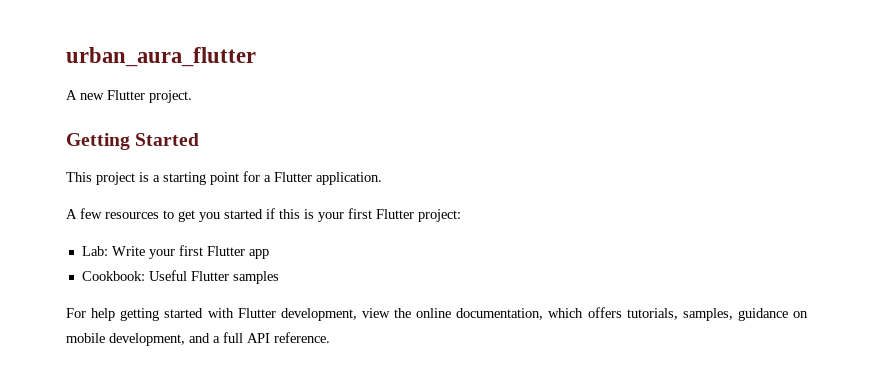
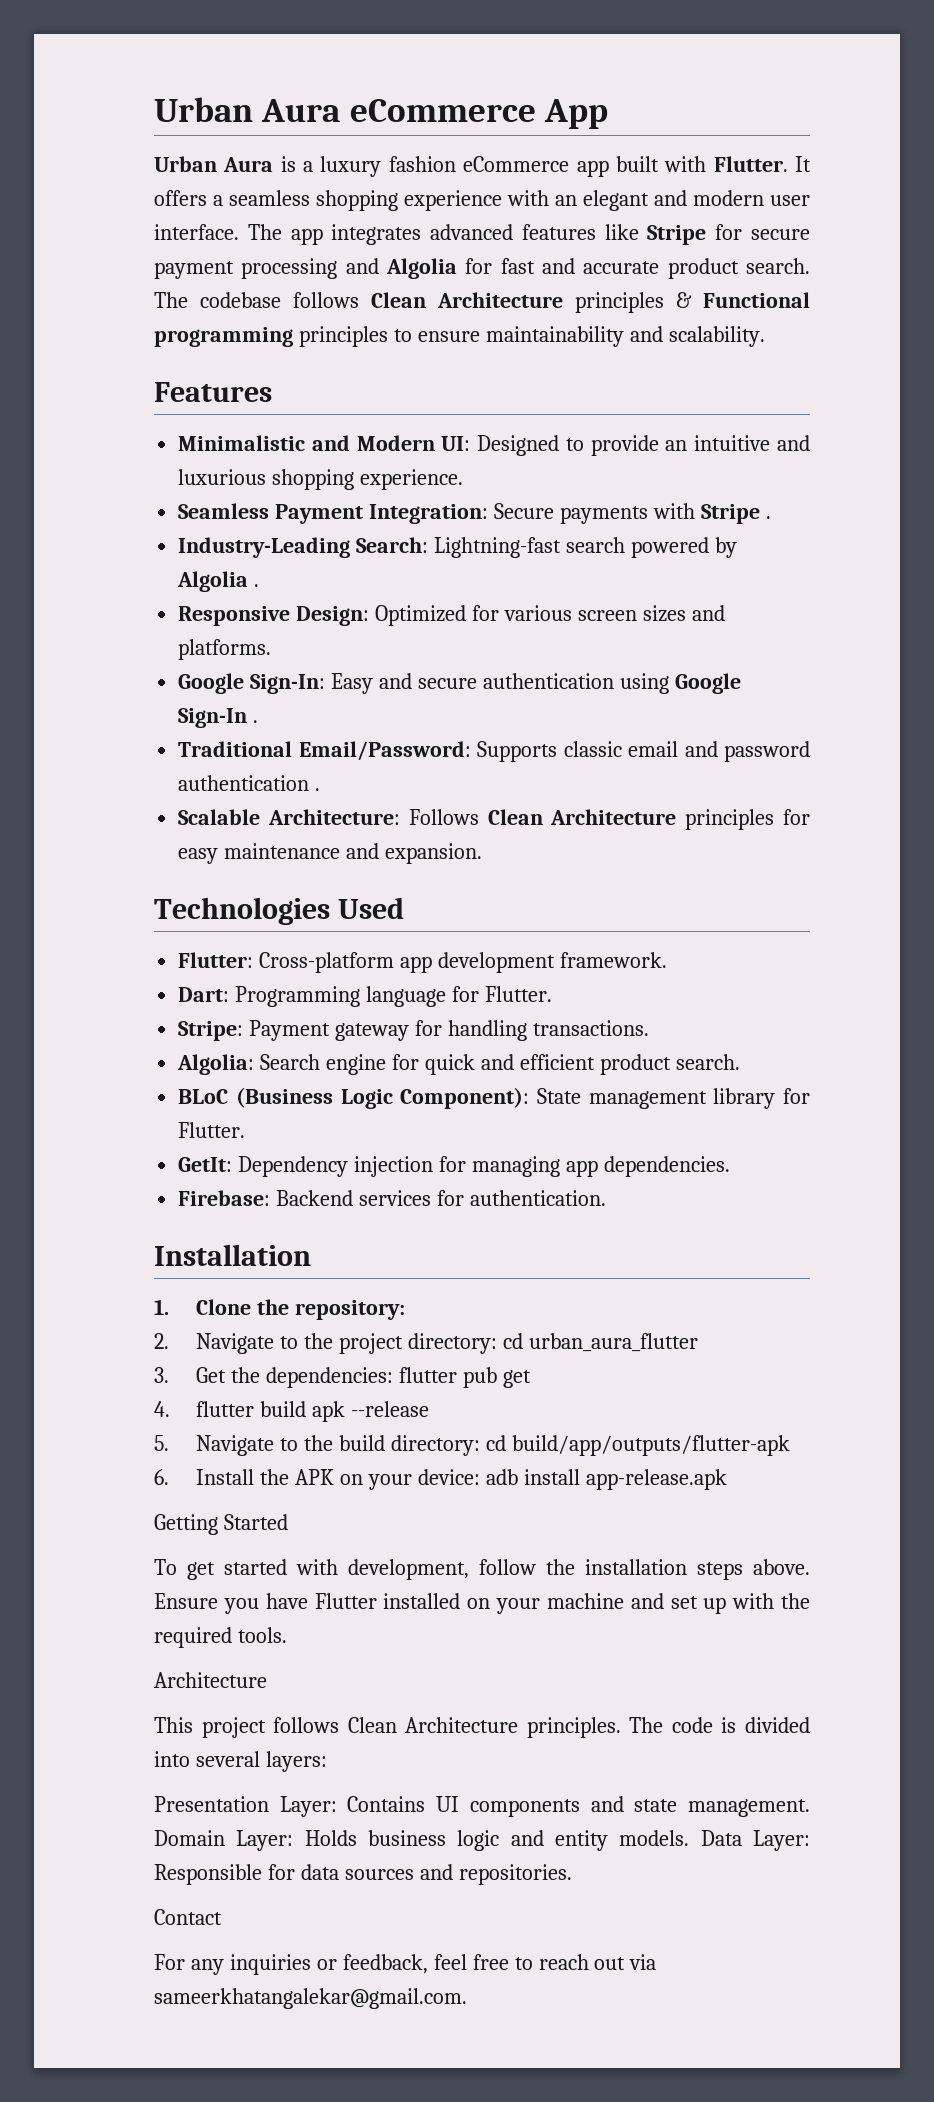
- urban_aura_flutter
- A new Flutter project.
+ Urban Aura eCommerce App
+ Urban Aura is a luxury fashion eCommerce app built with Flutter. It offers a seamless shopping experience with an elegant and modern user interface. The app integrates advanced features like Stripe for secure payment processing and Algolia for fast and accurate product search. The codebase follows Clean Architecture principles & Functional programming principles to ensure maintainability and scalability.
+ Features
+ Minimalistic and Modern UI: Designed to provide an intuitive and luxurious shopping experience.
+ Seamless Payment Integration: Secure payments with Stripe .
+ Industry-Leading Search: Lightning-fast search powered by Algolia .
+ Responsive Design: Optimized for various screen sizes and platforms.
+ Google Sign-In: Easy and secure authentication using Google Sign-In .
+ Traditional Email/Password: Supports classic email and password authentication .
+ Scalable Architecture: Follows Clean Architecture principles for easy maintenance and expansion.
+ Technologies Used
+ Flutter: Cross-platform app development framework.
+ Dart: Programming language for Flutter.
+ Stripe: Payment gateway for handling transactions.
+ Algolia: Search engine for quick and efficient product search.
+ BLoC (Business Logic Component): State management library for Flutter.
+ GetIt: Dependency injection for managing app dependencies.
+ Firebase: Backend services for authentication.
+ Installation
+ 1. Clone the repository:
+ 2. Navigate to the project directory: cd urban_aura_flutter
+ 3. Get the dependencies: flutter pub get
+ 4. flutter build apk --release
+ 5. Navigate to the build directory: cd build/app/outputs/flutter-apk
+ 6. Install the APK on your device: adb install app-release.apk
  Getting Started
- This project is a starting point for a Flutter application.
- A few resources to get you started if this is your first Flutter project:
- Lab: Write your first Flutter app
- Cookbook: Useful Flutter samples
- For help getting started with Flutter development, view the online documentation, which offers tutorials, samples, guidance on mobile development, and a full API reference.
+ To get started with development, follow the installation steps above. Ensure you have Flutter installed on your machine and set up with the required tools.
+ Architecture
+ This project follows Clean Architecture principles. The code is divided into several layers:
+ Presentation Layer: Contains UI components and state management. Domain Layer: Holds business logic and entity models. Data Layer: Responsible for data sources and repositories.
+ Contact
+ For any inquiries or feedback, feel free to reach out via sameerkhatangalekar@gmail.com.

